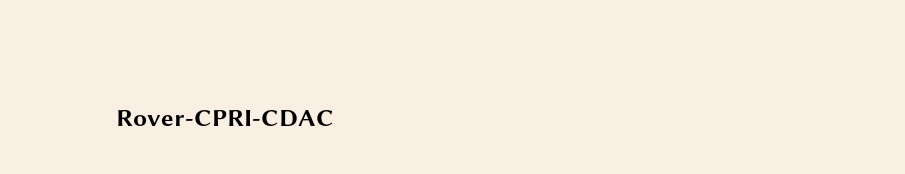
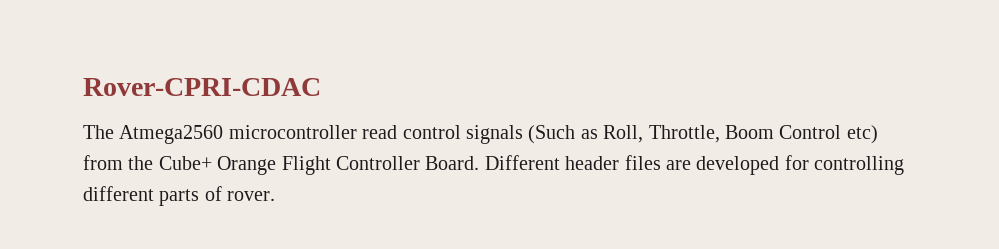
+ The Atmega2560 microcontroller read control signals (Such as Roll, Throttle, Boom Control etc) from the Cube+ Orange Flight Controller Board. Different header files are developed for controlling different parts of rover.

